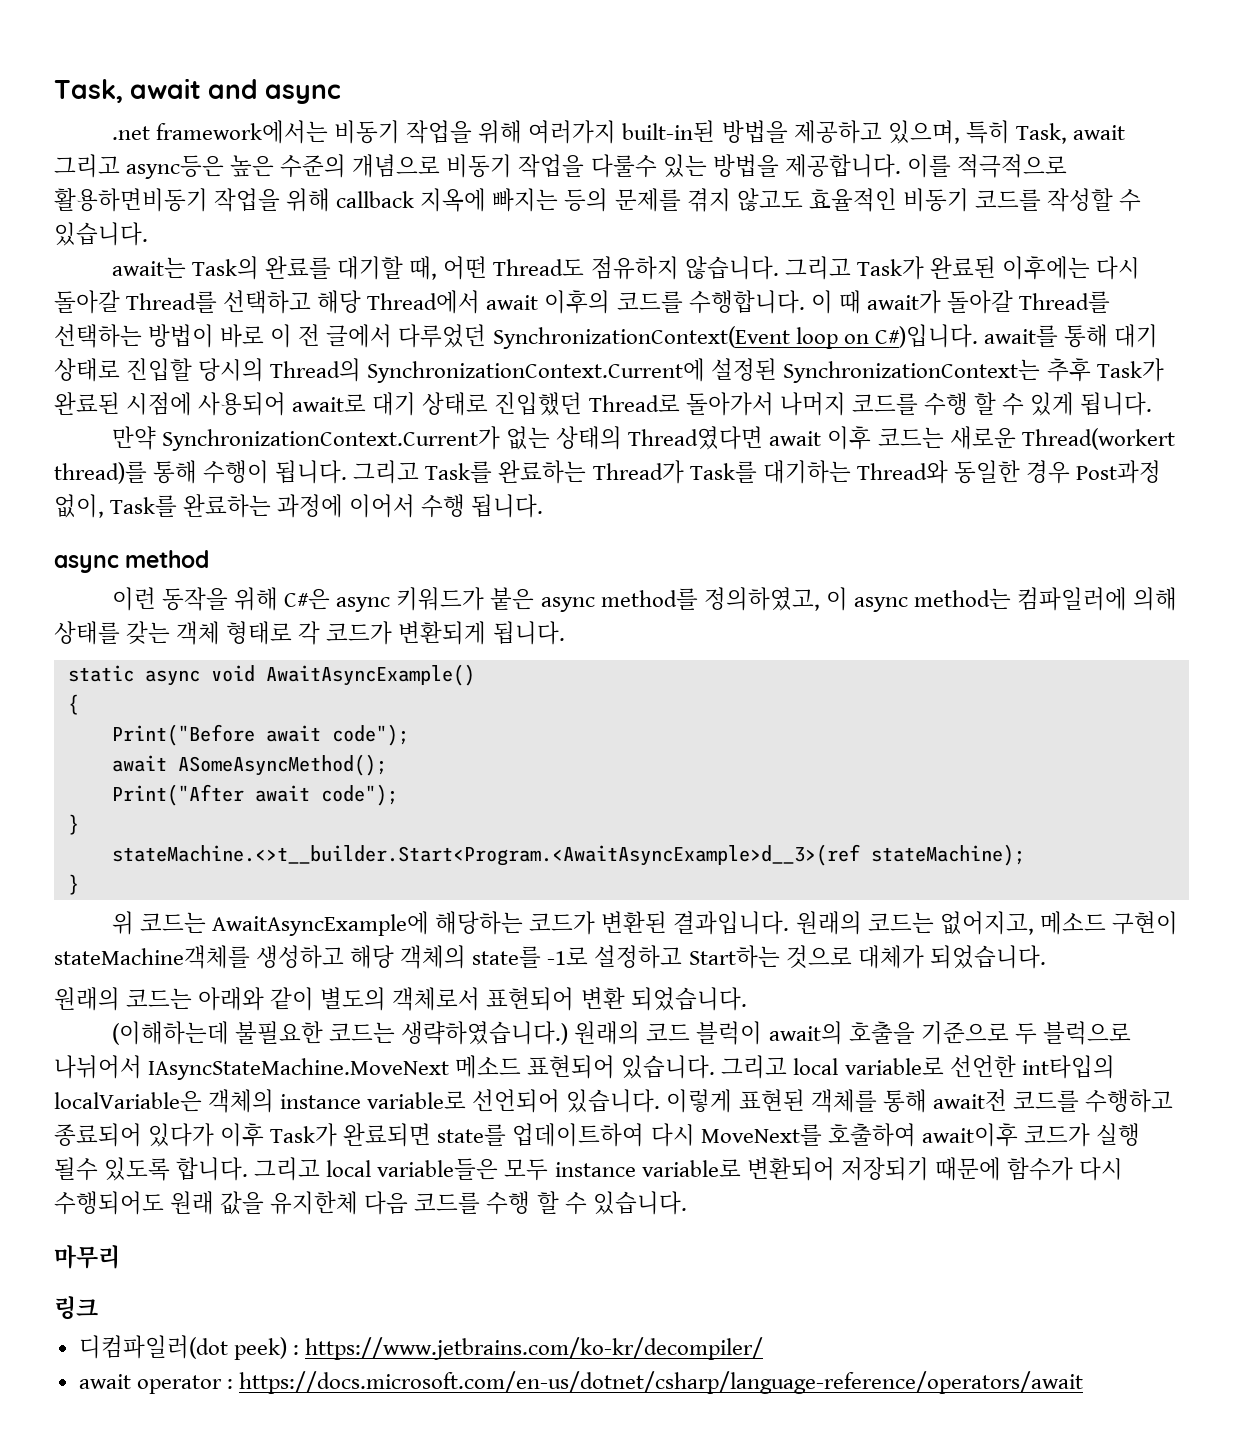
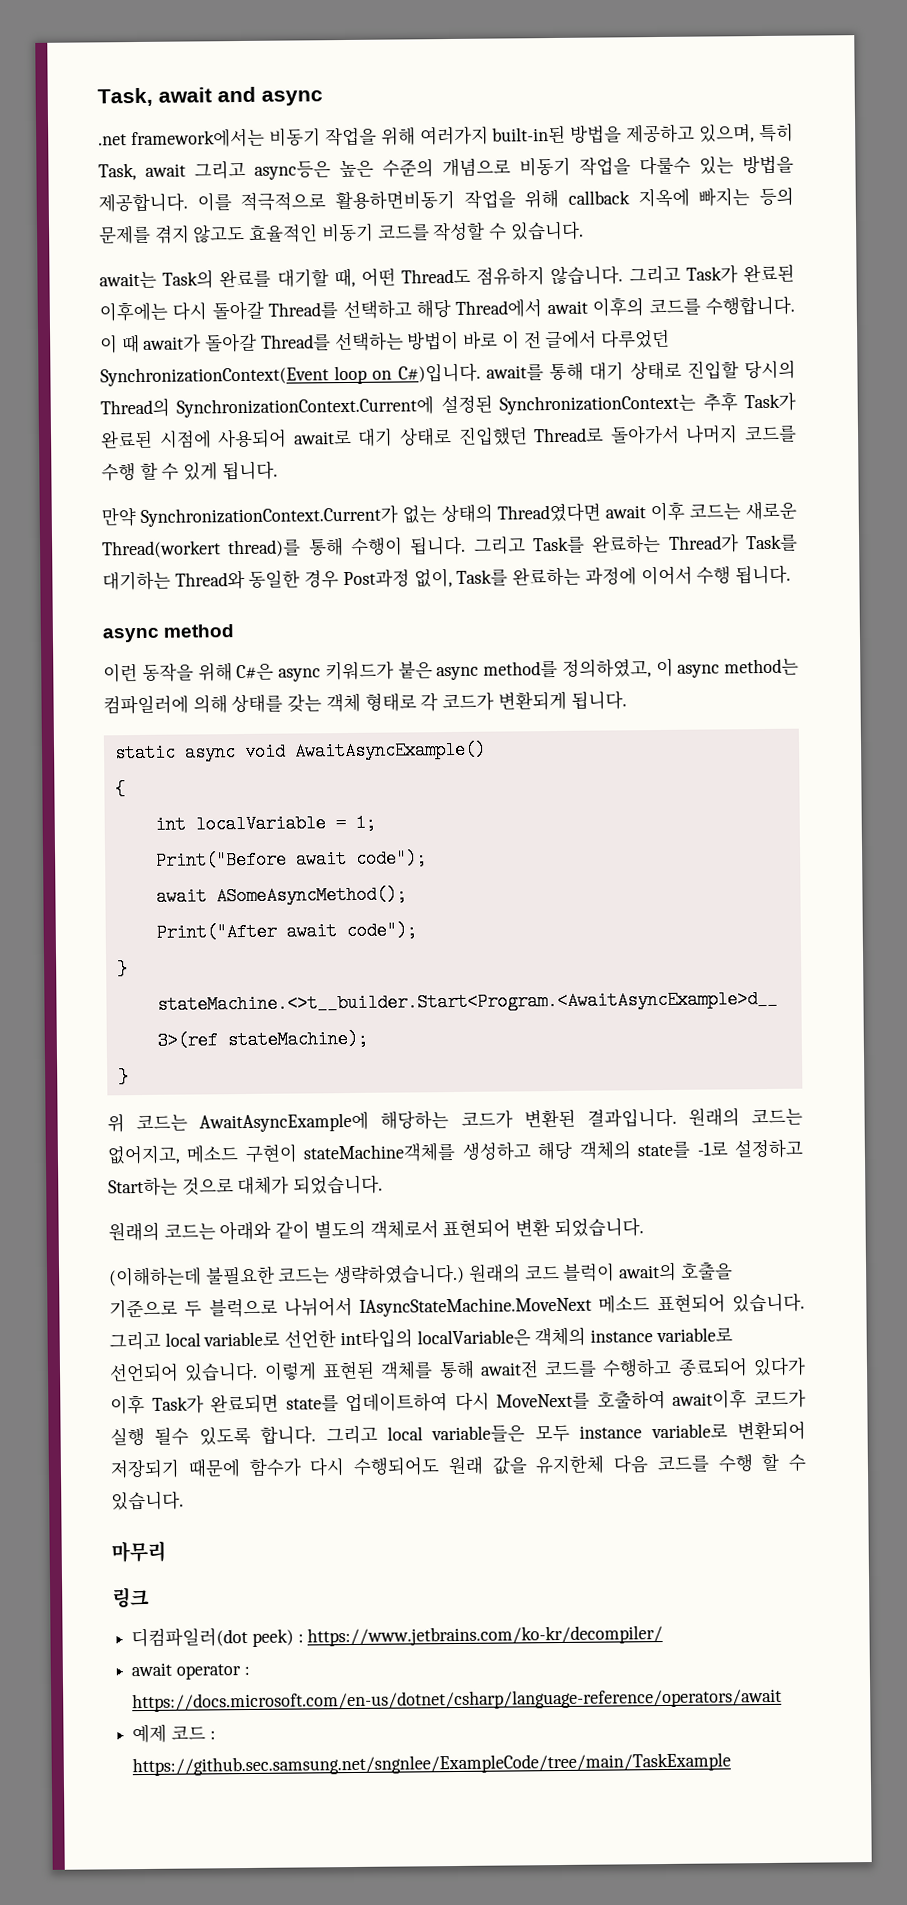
+ int localVariable = 1;
+ 예제 코드 : https://github.sec.samsung.net/sngnlee/ExampleCode/tree/main/TaskExample

